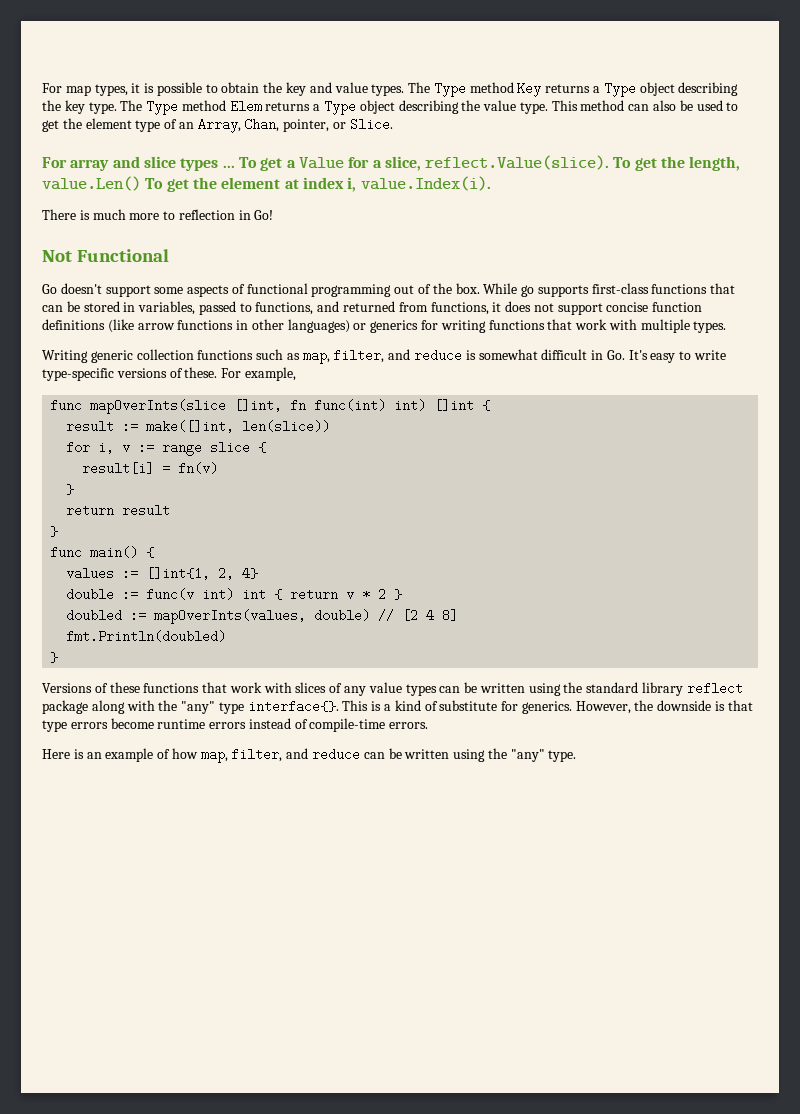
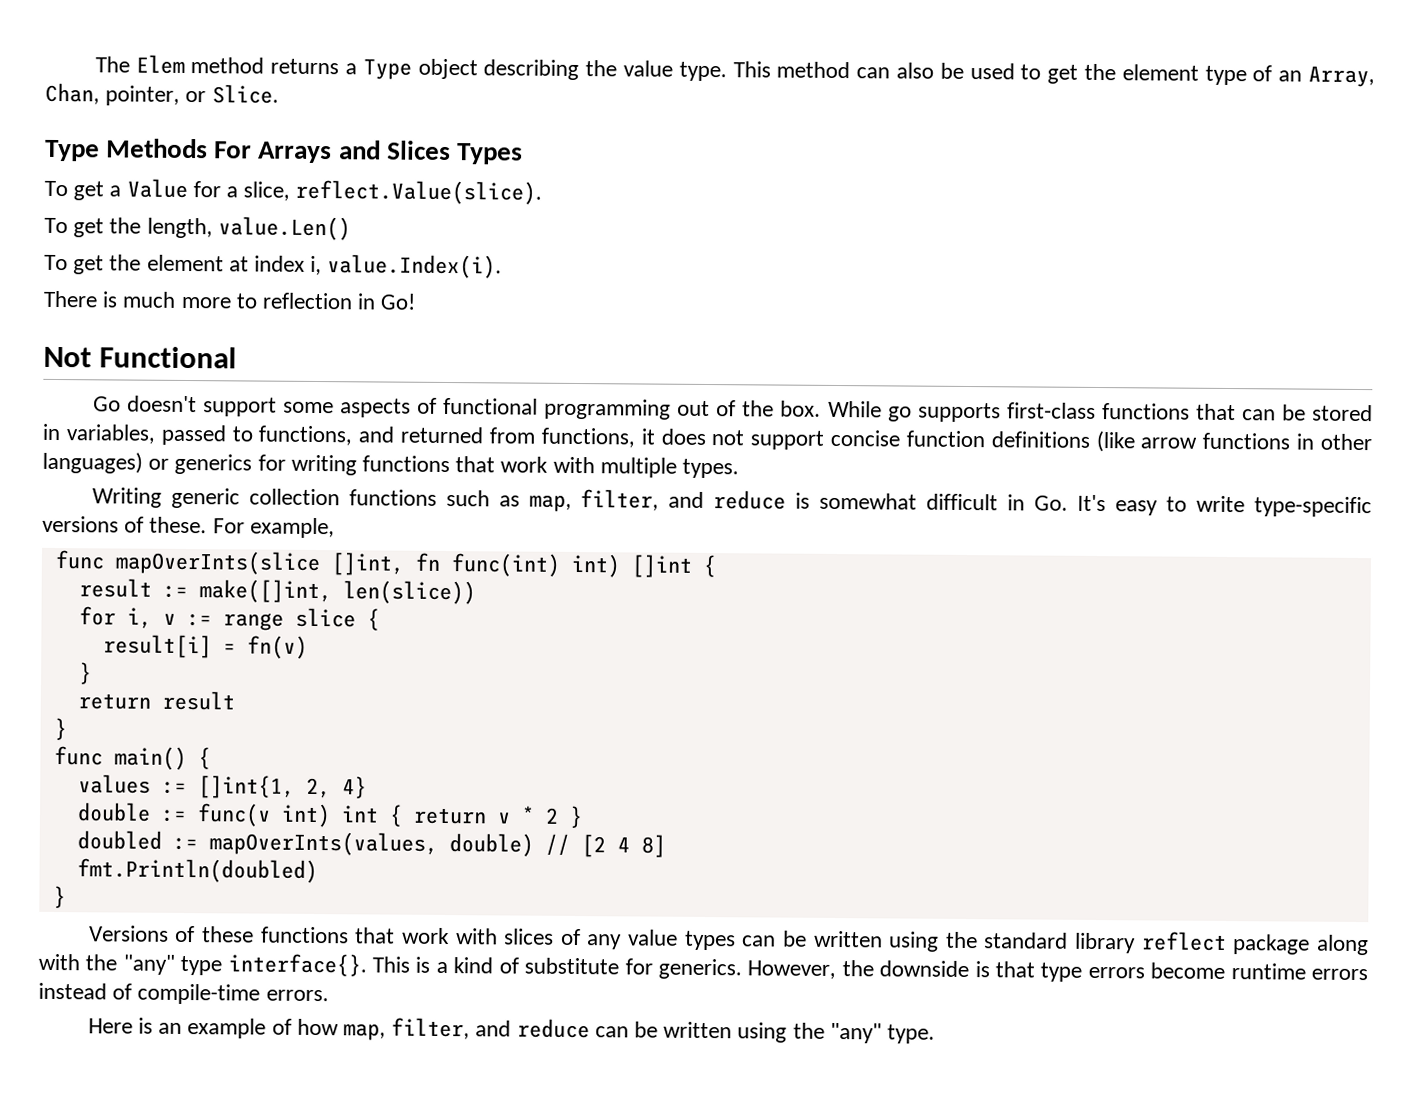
- For map types, it is possible to obtain the key and value types. The Type method Key returns a Type object describing the key type. The Type method Elem returns a Type object describing the value type.
+ The Elem method returns a Type object describing the value type.
- For array and slice types ... To get a Value for a slice, reflect.Value(slice). To get the length, value.Len() To get the element at index i, value.Index(i).
+ Type Methods For Arrays and Slices Types
+ To get a Value for a slice, reflect.Value(slice).
+ To get the length, value.Len()
+ To get the element at index i, value.Index(i).

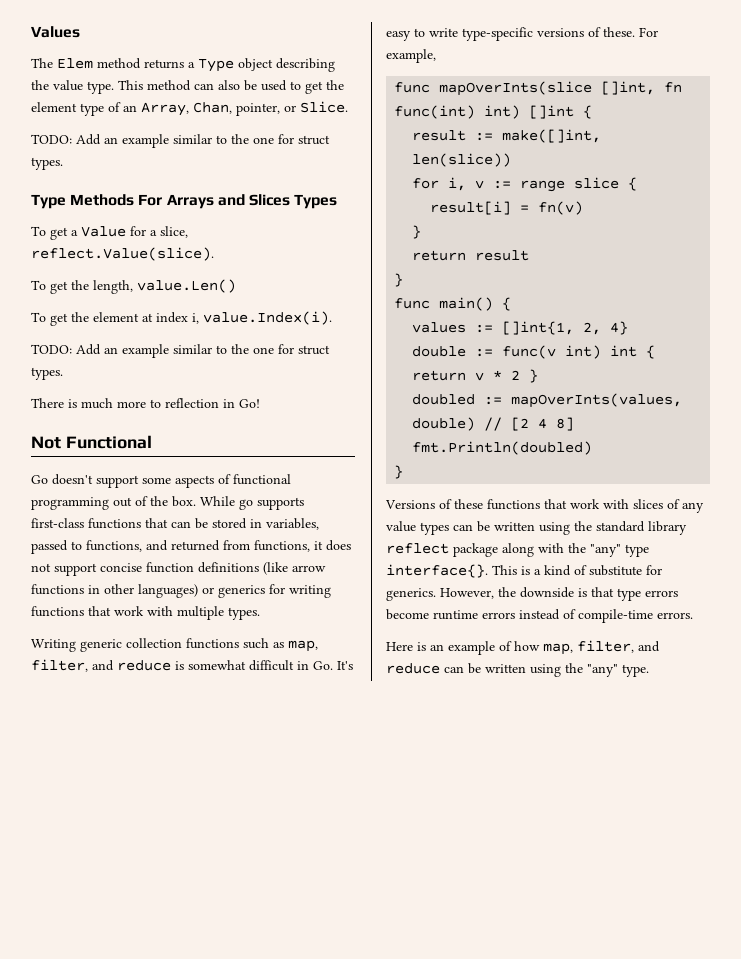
+ Values
  This method can also be used to get the element type of an Array, Chan, pointer, or Slice.
+ TODO: Add an example similar to the one for struct types.
  To get the element at index i, value.Index(i).
+ TODO: Add an example similar to the one for struct types.

